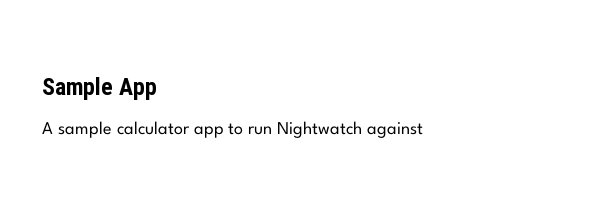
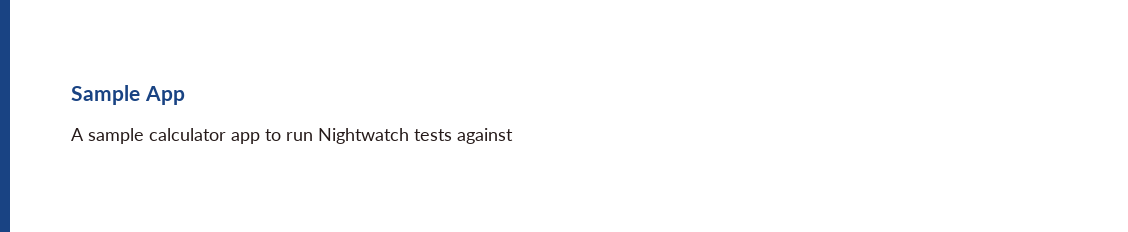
- A sample calculator app to run Nightwatch against
+ A sample calculator app to run Nightwatch tests against

